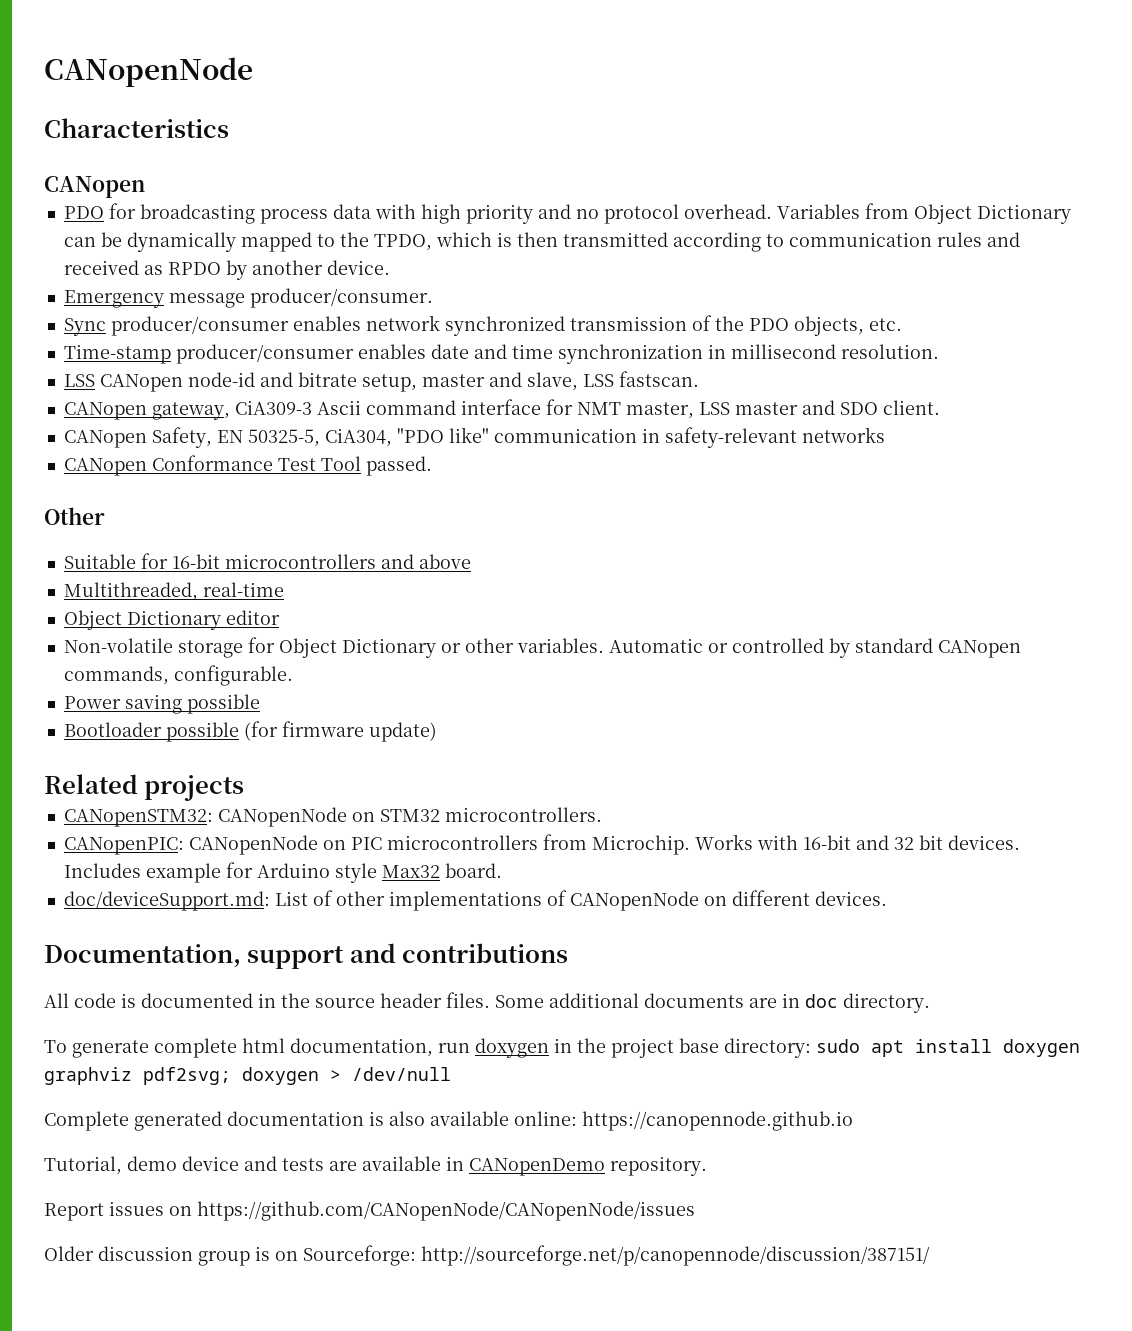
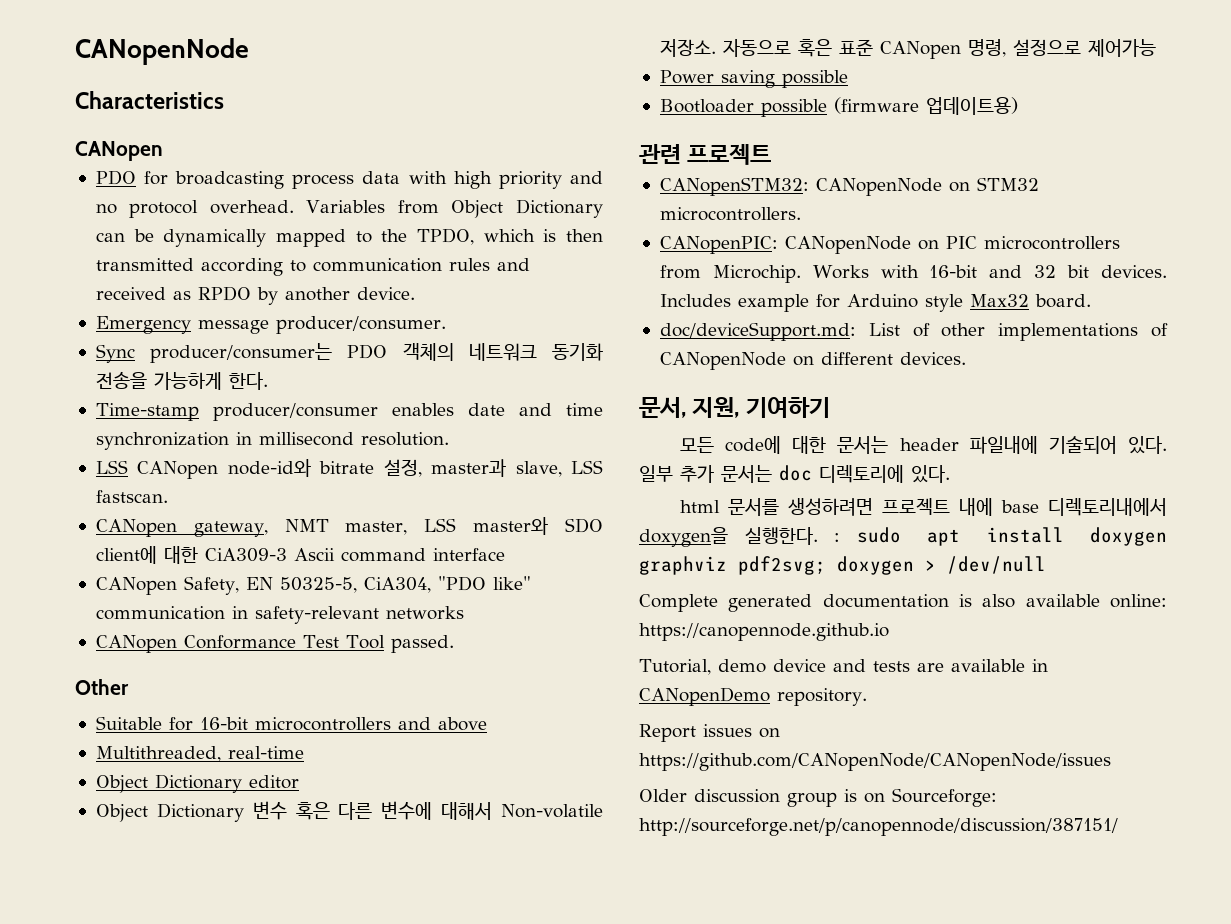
- Sync producer/consumer enables network synchronized transmission of the PDO objects, etc.
+ Sync producer/consumer는 PDO 객체의 네트워크 동기화 전송을 가능하게 한다.
- LSS CANopen node-id and bitrate setup, master and slave, LSS fastscan.
+ LSS CANopen node-id와 bitrate 설정, master과 slave, LSS fastscan.
- CANopen gateway, CiA309-3 Ascii command interface for NMT master, LSS master and SDO client.
+ CANopen gateway, NMT master, LSS master와 SDO client에 대한 CiA309-3 Ascii command interface
- Non-volatile storage for Object Dictionary or other variables. Automatic or controlled by standard CANopen commands, configurable.
+ Object Dictionary 변수 혹은 다른 변수에 대해서 Non-volatile 저장소. 자동으로 혹은 표준 CANopen 명령, 설정으로 제어가능
- Bootloader possible (for firmware update)
- Related projects
+ Bootloader possible (firmware 업데이트용)
+ 관련 프로젝트
- Documentation, support and contributions
- All code is documented in the source header files. Some additional documents are in doc directory.
- To generate complete html documentation, run doxygen in the project base directory: sudo apt install doxygen graphviz pdf2svg; doxygen > /dev/null
+ 문서, 지원, 기여하기
+ 모든 code에 대한 문서는 header 파일내에 기술되어 있다. 일부 추가 문서는 doc 디렉토리에 있다.
+ html 문서를 생성하려면 프로젝트 내에 base 디렉토리내에서 doxygen을 실행한다. : sudo apt install doxygen graphviz pdf2svg; doxygen > /dev/null

